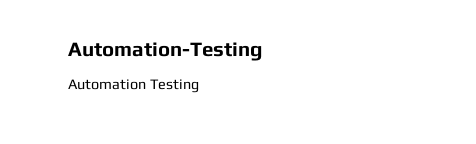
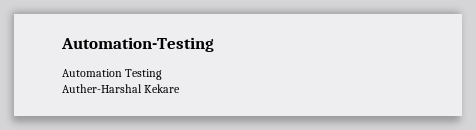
+ Auther-Harshal Kekare

